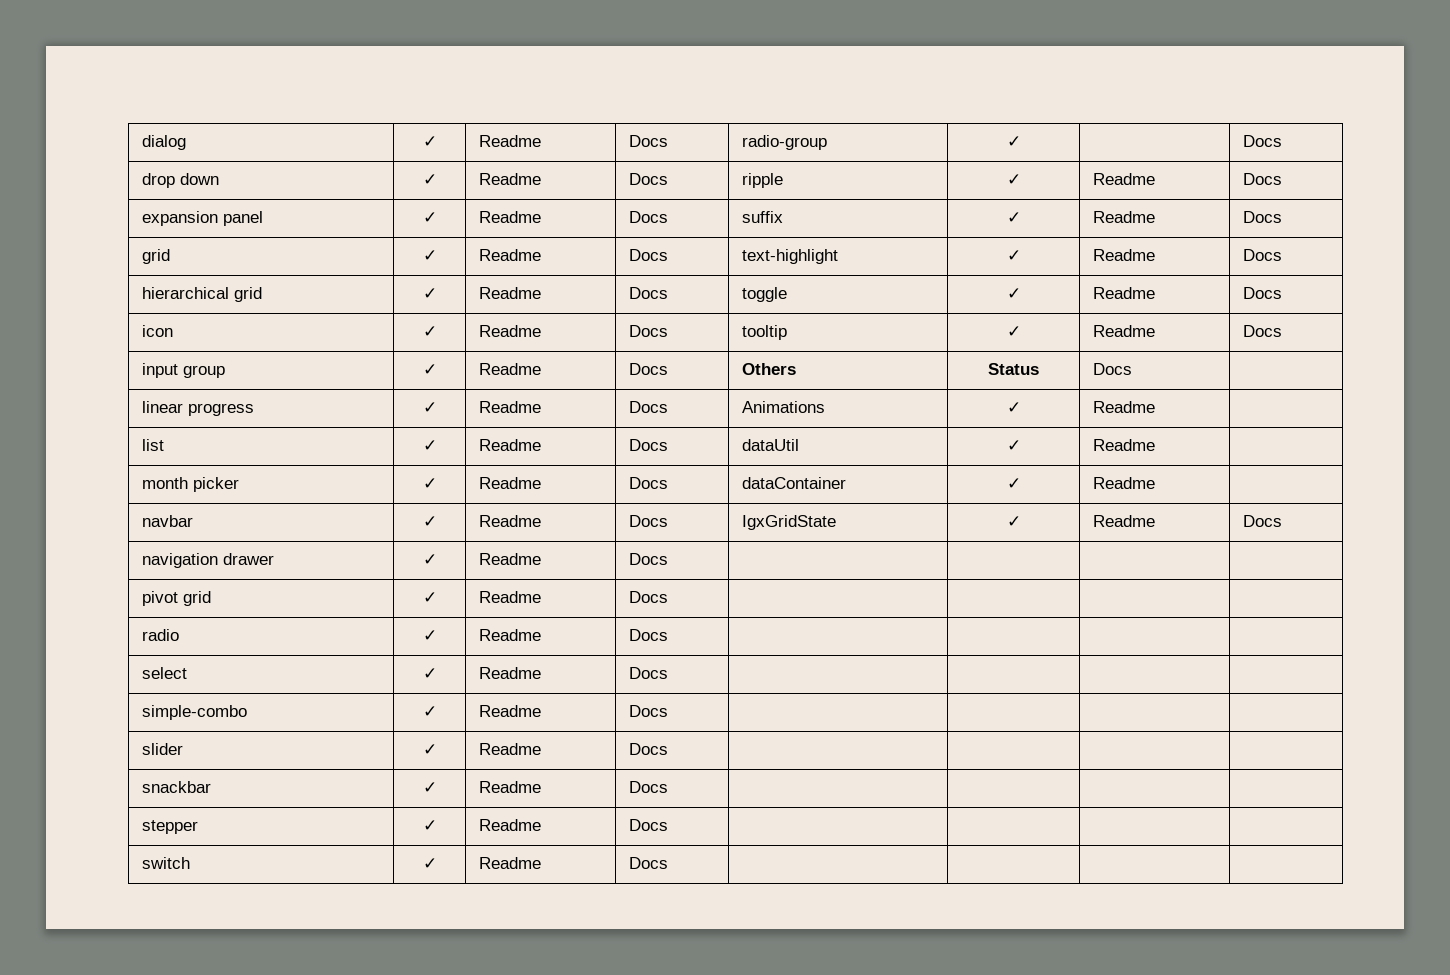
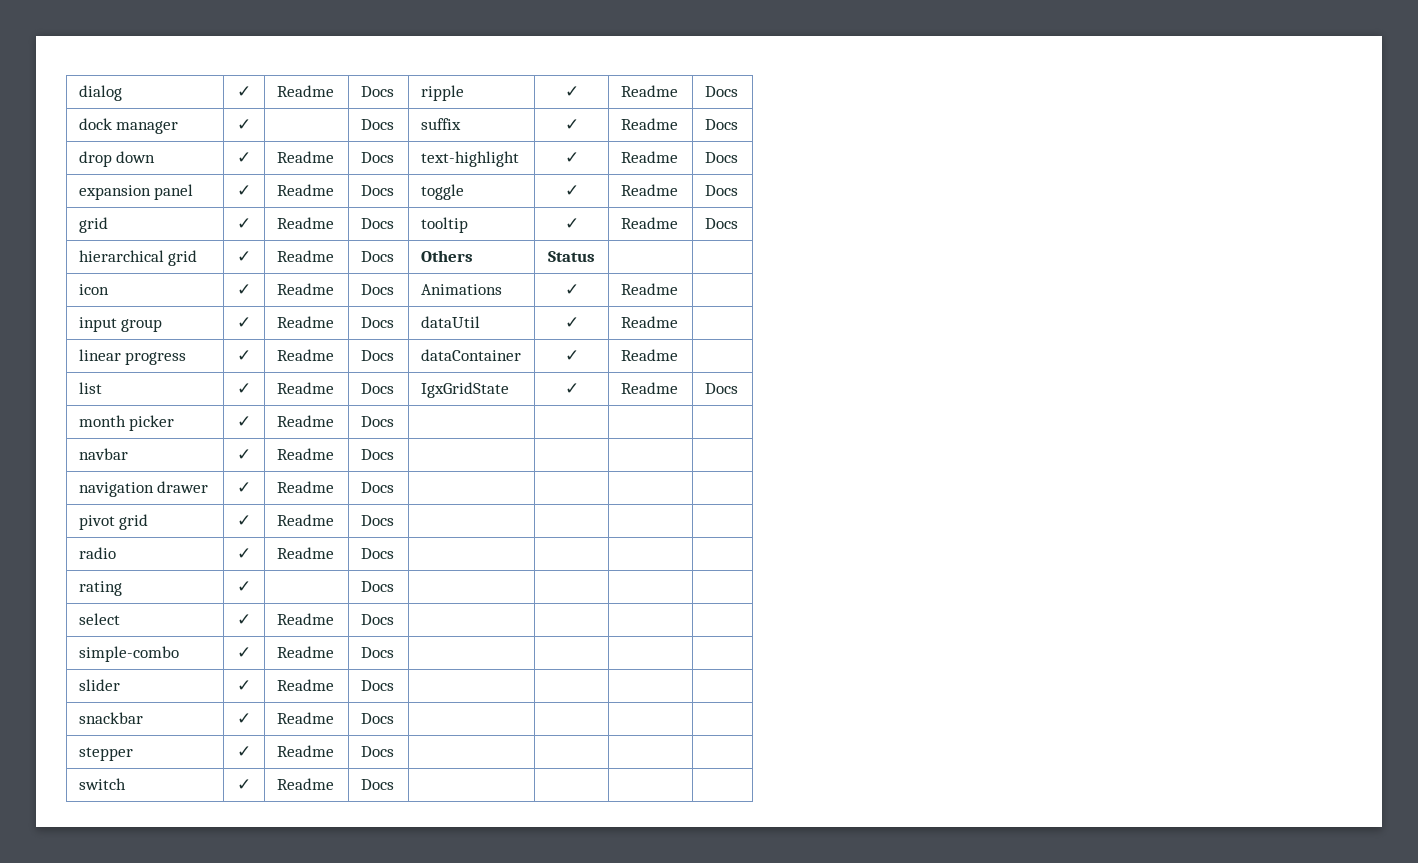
- dialog | ✓ | Readme | Docs | radio-group | ✓ | | Docs
+ dialog | ✓ | Readme | Docs | ripple | ✓ | Readme | Docs
+ dock manager | ✓ | | Docs | suffix | ✓ | Readme | Docs
- drop down | ✓ | Readme | Docs | ripple | ✓ | Readme | Docs
+ drop down | ✓ | Readme | Docs | text-highlight | ✓ | Readme | Docs
- expansion panel | ✓ | Readme | Docs | suffix | ✓ | Readme | Docs
+ expansion panel | ✓ | Readme | Docs | toggle | ✓ | Readme | Docs
- grid | ✓ | Readme | Docs | text-highlight | ✓ | Readme | Docs
+ grid | ✓ | Readme | Docs | tooltip | ✓ | Readme | Docs
- hierarchical grid | ✓ | Readme | Docs | toggle | ✓ | Readme | Docs
- icon | ✓ | Readme | Docs | tooltip | ✓ | Readme | Docs
- input group | ✓ | Readme | Docs | Others | Status | Docs |
- linear progress | ✓ | Readme | Docs | Animations | ✓ | Readme |
+ hierarchical grid | ✓ | Readme | Docs | Others | Status | |
+ icon | ✓ | Readme | Docs | Animations | ✓ | Readme |
- list | ✓ | Readme | Docs | dataUtil | ✓ | Readme |
+ input group | ✓ | Readme | Docs | dataUtil | ✓ | Readme |
- month picker | ✓ | Readme | Docs | dataContainer | ✓ | Readme |
+ linear progress | ✓ | Readme | Docs | dataContainer | ✓ | Readme |
- navbar | ✓ | Readme | Docs | IgxGridState | ✓ | Readme | Docs
+ list | ✓ | Readme | Docs | IgxGridState | ✓ | Readme | Docs
+ month picker | ✓ | Readme | Docs | | | |
+ navbar | ✓ | Readme | Docs | | | |
+ rating | ✓ | | Docs | | | |

